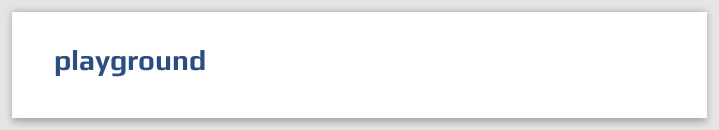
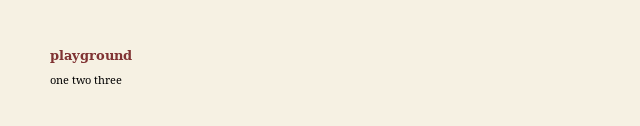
+ one two three

